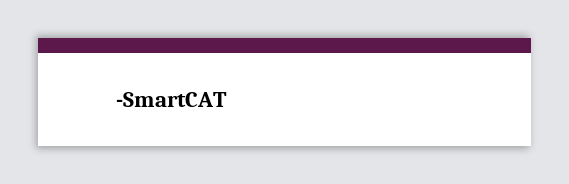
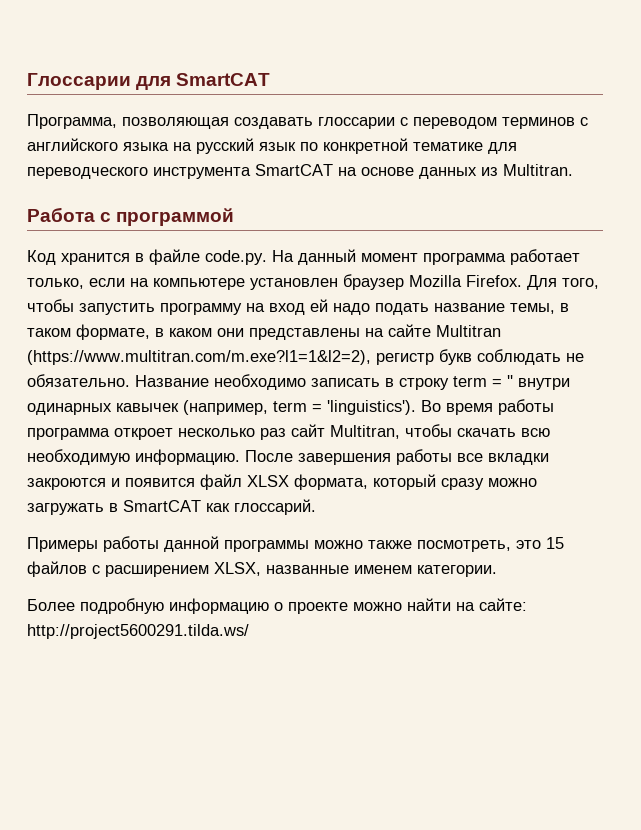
- -SmartCAT
+ Глоссарии для SmartCAT
+ Программа, позволяющая создавать глоссарии с переводом терминов с английского языка на русский язык по конкретной тематике для переводческого инструмента SmartCAT на основе данных из Multitran.
+ Работа с программой
+ Код хранится в файле code.py. На данный момент программа работает только, если на компьютере установлен браузер Mozilla Firefox. Для того, чтобы запустить программу на вход ей надо подать название темы, в таком формате, в каком они представлены на сайте Multitran (https://www.multitran.com/m.exe?l1=1&l2=2), регистр букв соблюдать не обязательно. Название необходимо записать в строку term = '' внутри одинарных кавычек (например, term = 'linguistics'). Во время работы программа откроет несколько раз сайт Multitran, чтобы скачать всю необходимую информацию. После завершения работы все вкладки закроются и появится файл XLSX формата, который сразу можно загружать в SmartCAT как глоссарий.
+ Примеры работы данной программы можно также посмотреть, это 15 файлов с расширением XLSX, названные именем категории.
+ Более подробную информацию о проекте можно найти на сайте: http://project5600291.tilda.ws/

